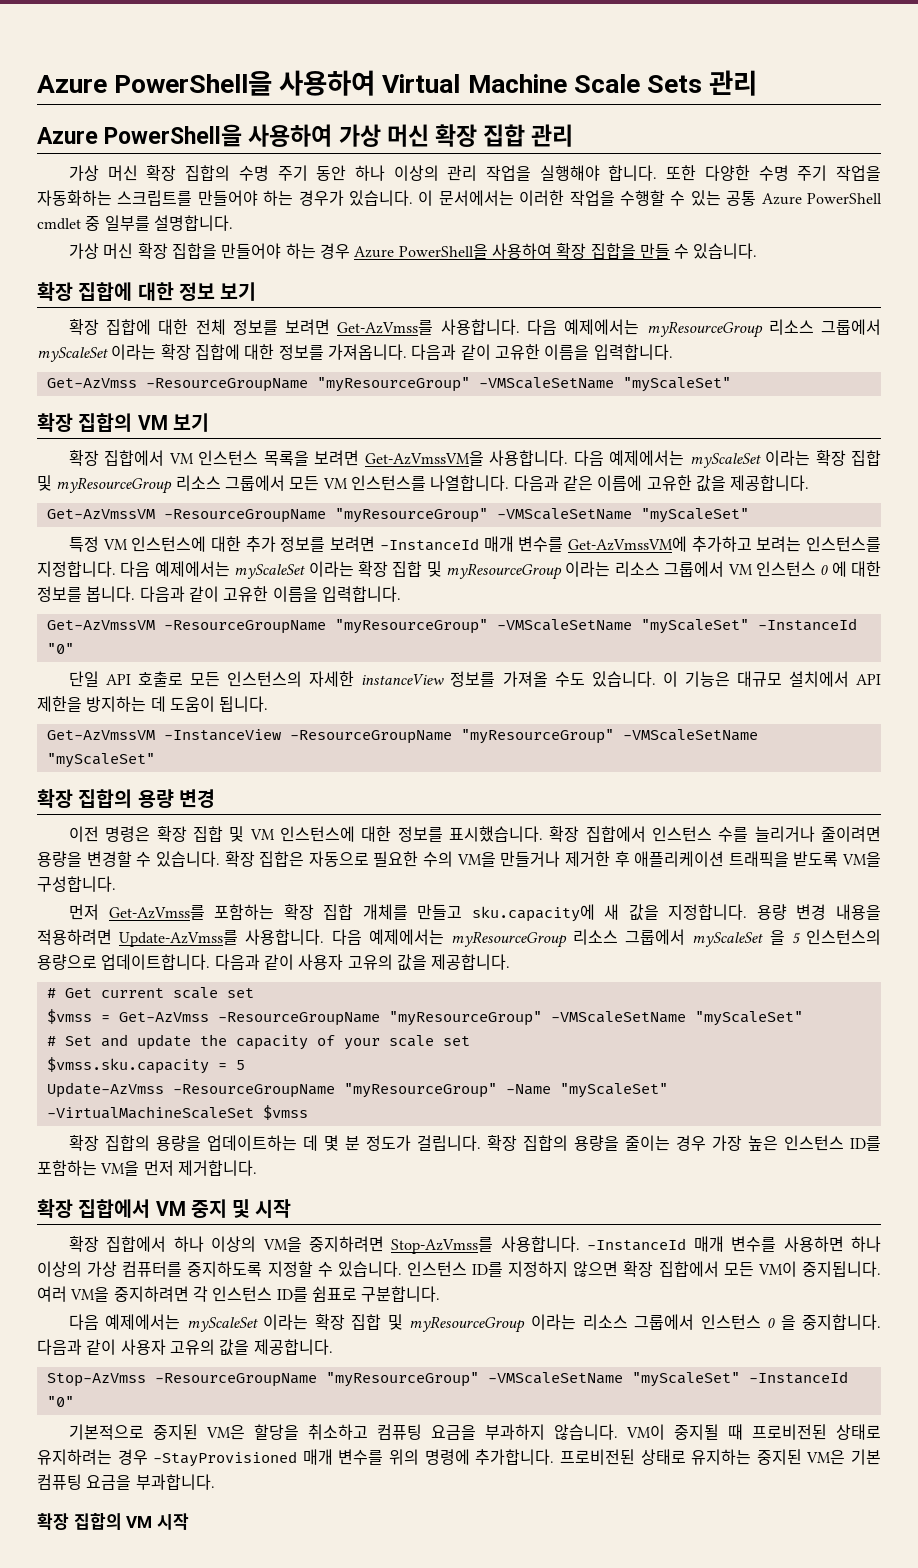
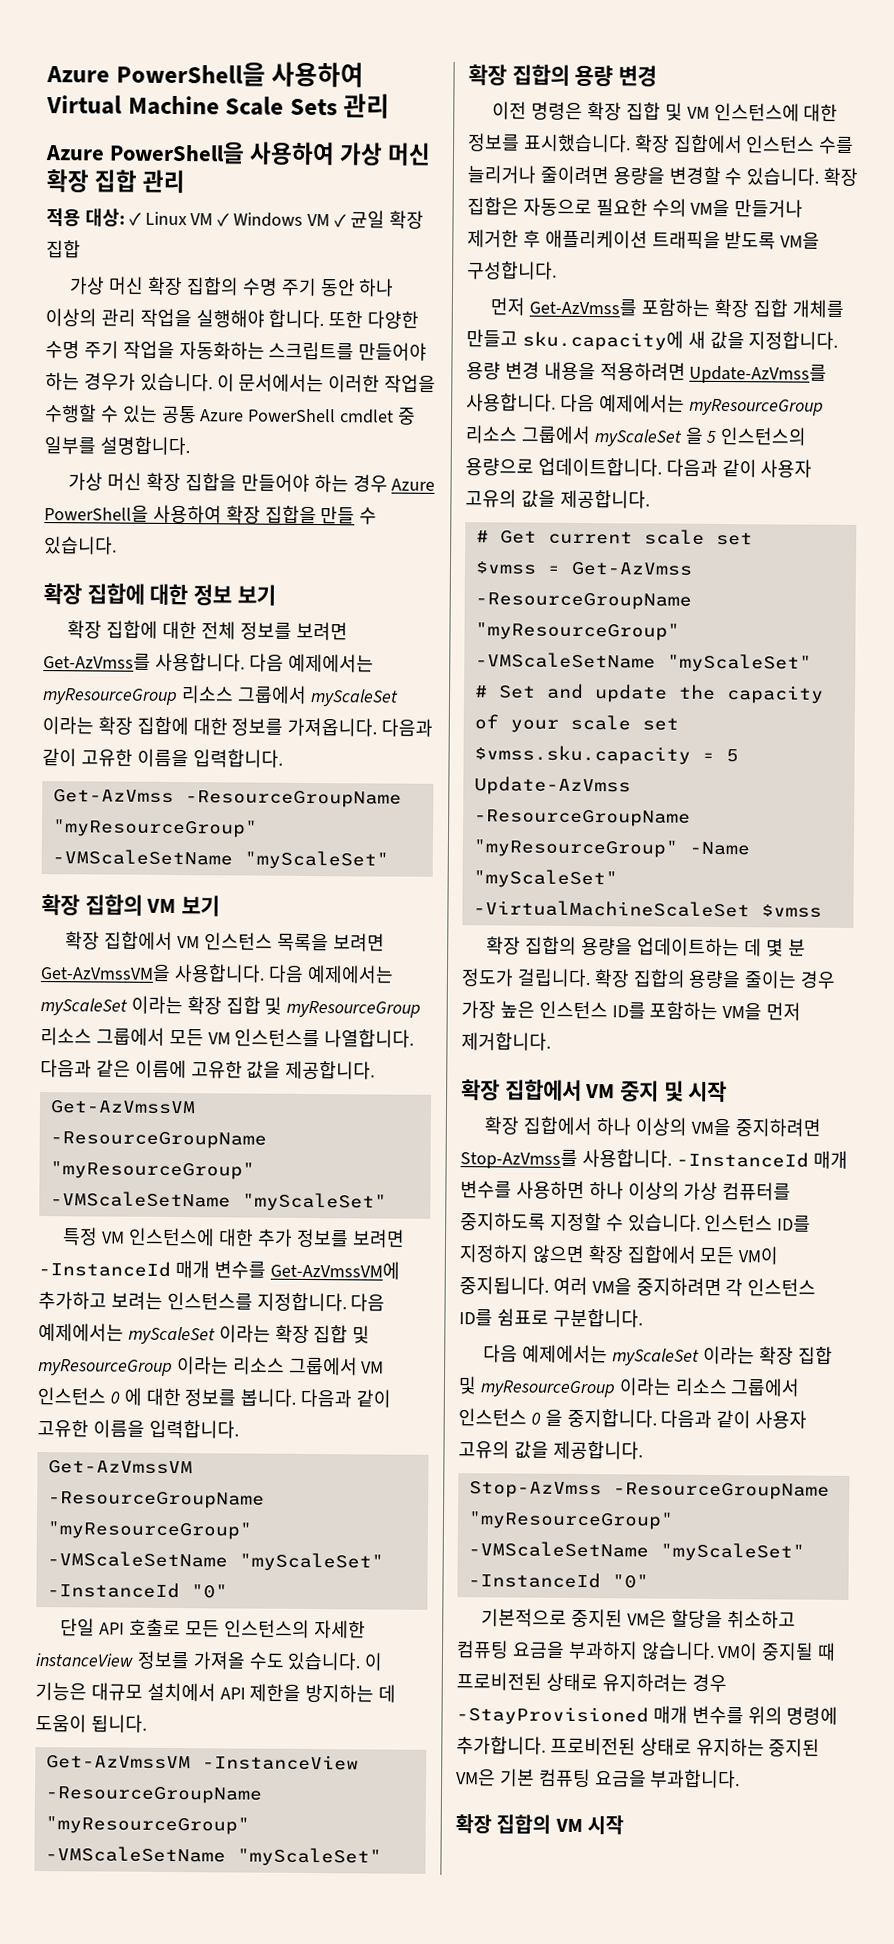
+ 적용 대상: ✓ Linux VM ✓ Windows VM ✓ 균일 확장 집합

